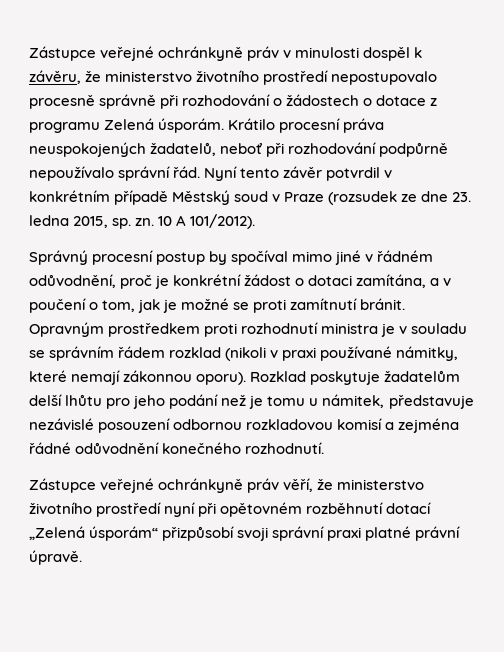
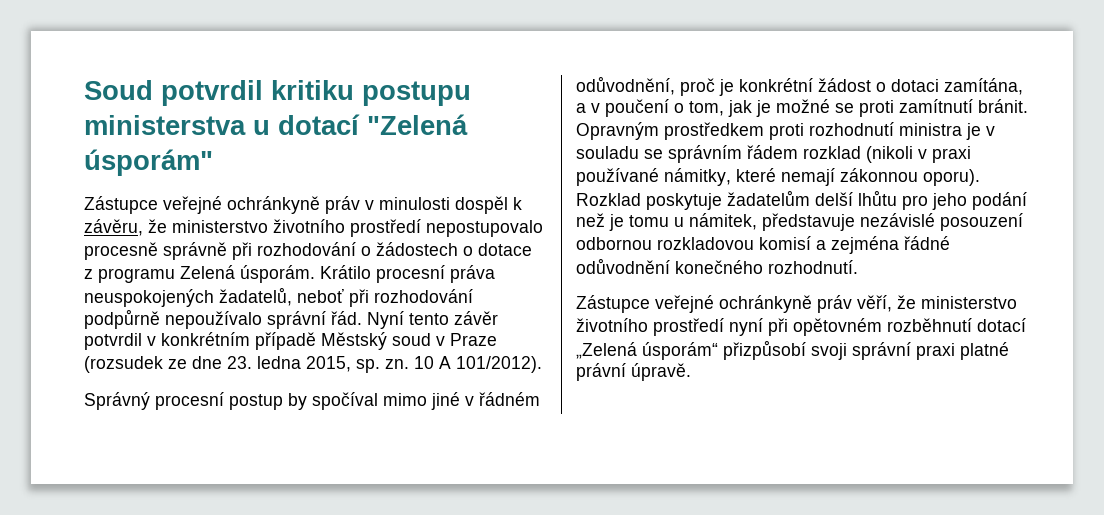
+ Soud potvrdil kritiku postupu ministerstva u dotací "Zelená úsporám"

